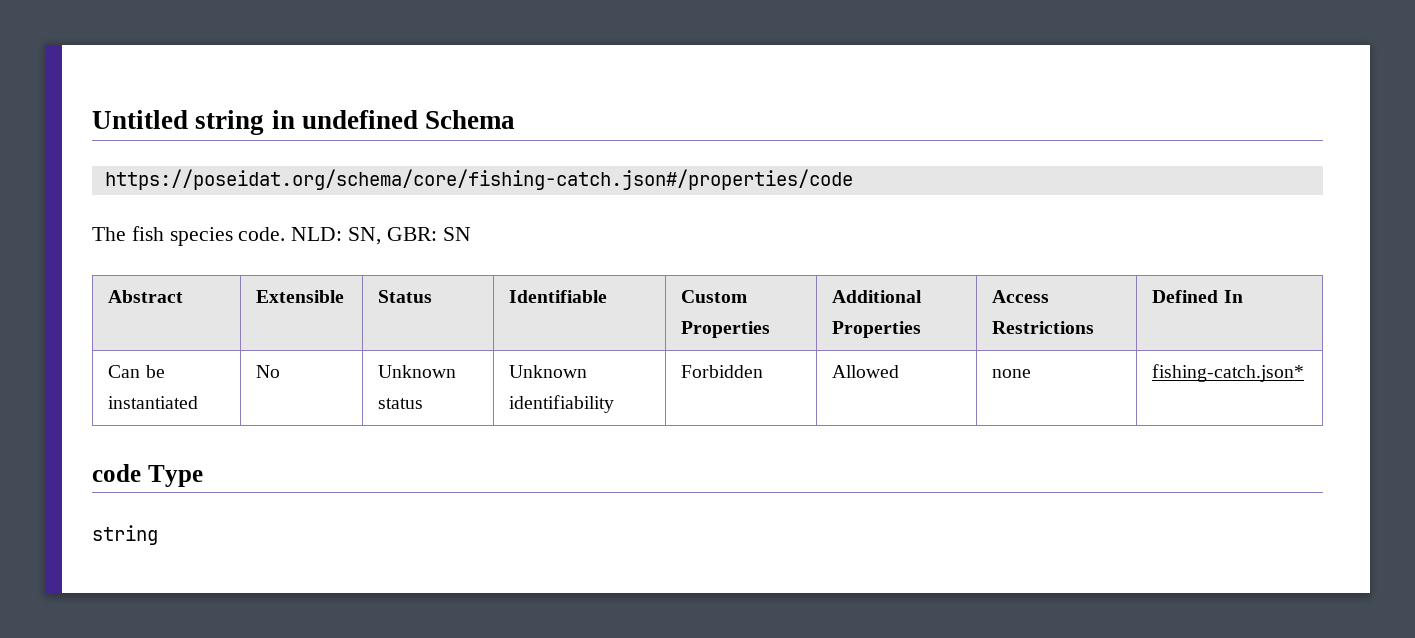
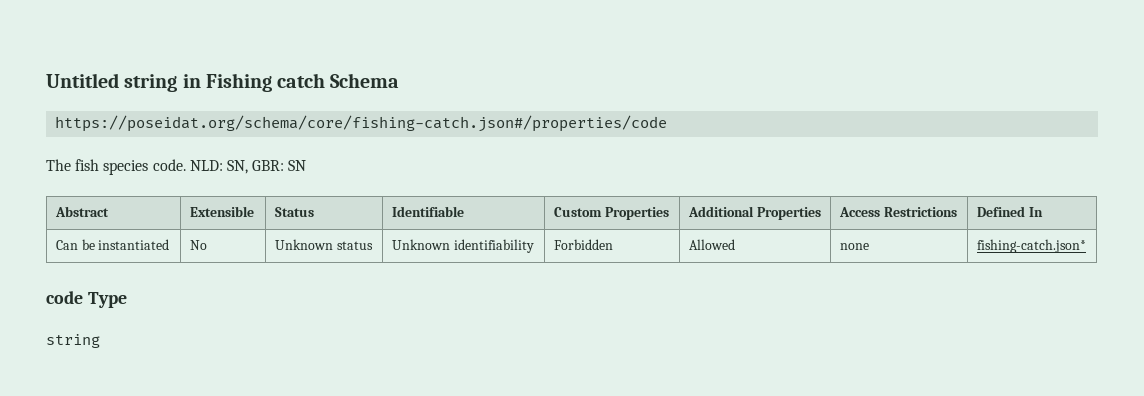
- Untitled string in undefined Schema
+ Untitled string in Fishing catch Schema

